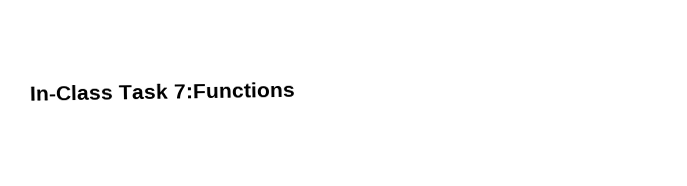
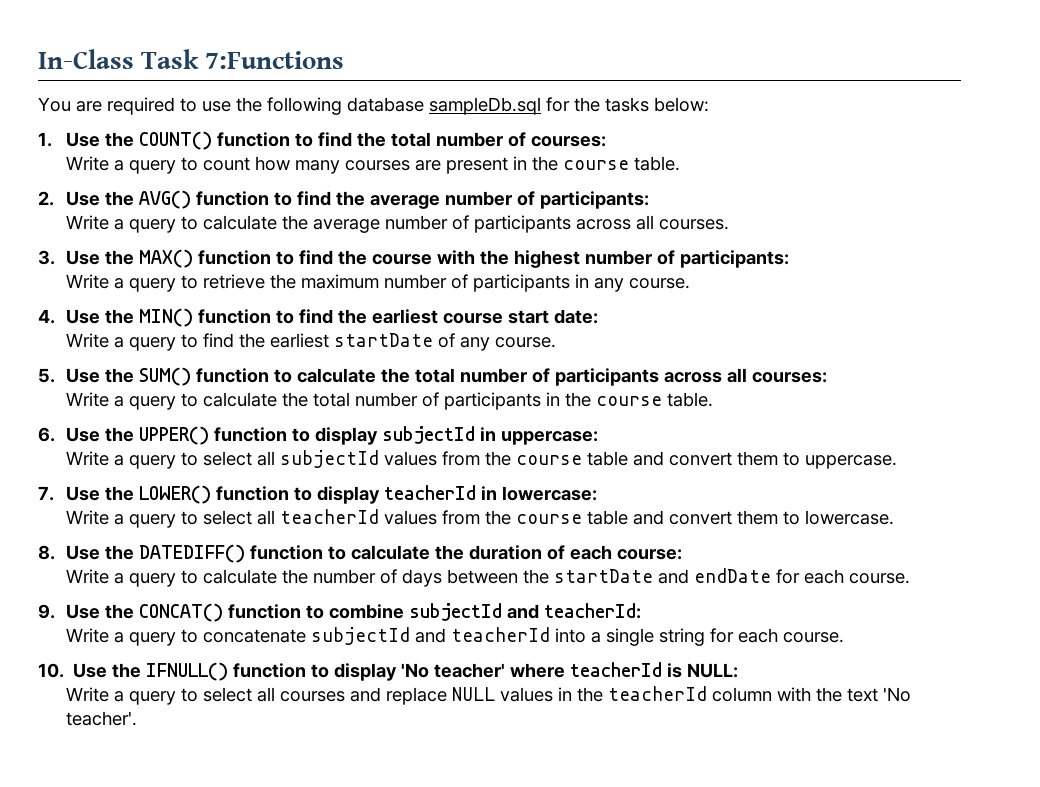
+ You are required to use the following database sampleDb.sql for the tasks below:
+ 1. Use the COUNT() function to find the total number of courses:
+ Write a query to count how many courses are present in the course table.
+ 2. Use the AVG() function to find the average number of participants:
+ Write a query to calculate the average number of participants across all courses.
+ 3. Use the MAX() function to find the course with the highest number of participants:
+ Write a query to retrieve the maximum number of participants in any course.
+ 4. Use the MIN() function to find the earliest course start date:
+ Write a query to find the earliest startDate of any course.
+ 5. Use the SUM() function to calculate the total number of participants across all courses:
+ Write a query to calculate the total number of participants in the course table.
+ 6. Use the UPPER() function to display subjectId in uppercase:
+ Write a query to select all subjectId values from the course table and convert them to uppercase.
+ 7. Use the LOWER() function to display teacherId in lowercase:
+ Write a query to select all teacherId values from the course table and convert them to lowercase.
+ 8. Use the DATEDIFF() function to calculate the duration of each course:
+ Write a query to calculate the number of days between the startDate and endDate for each course.
+ 9. Use the CONCAT() function to combine subjectId and teacherId:
+ Write a query to concatenate subjectId and teacherId into a single string for each course.
+ 10. Use the IFNULL() function to display 'No teacher' where teacherId is NULL:
+ Write a query to select all courses and replace NULL values in the teacherId column with the text 'No teacher'.

